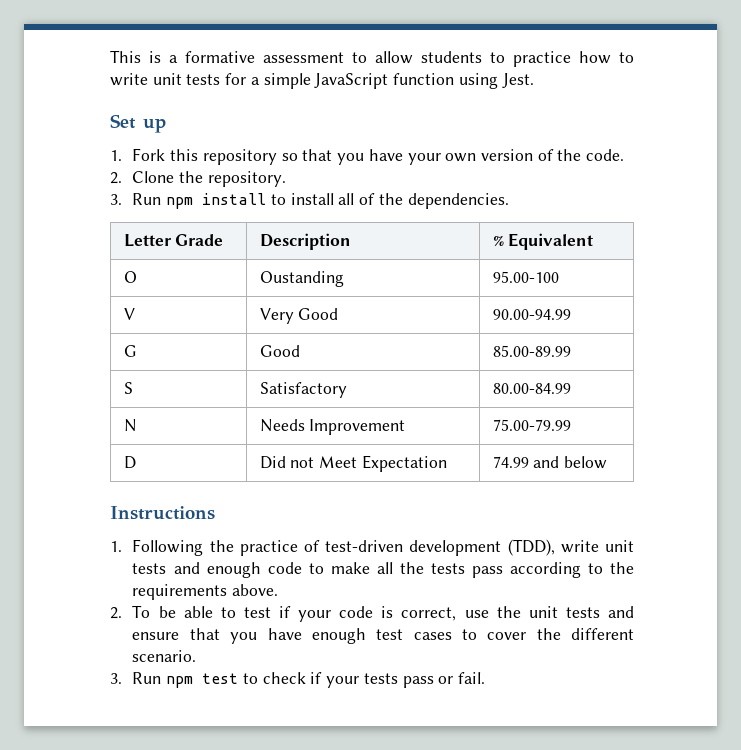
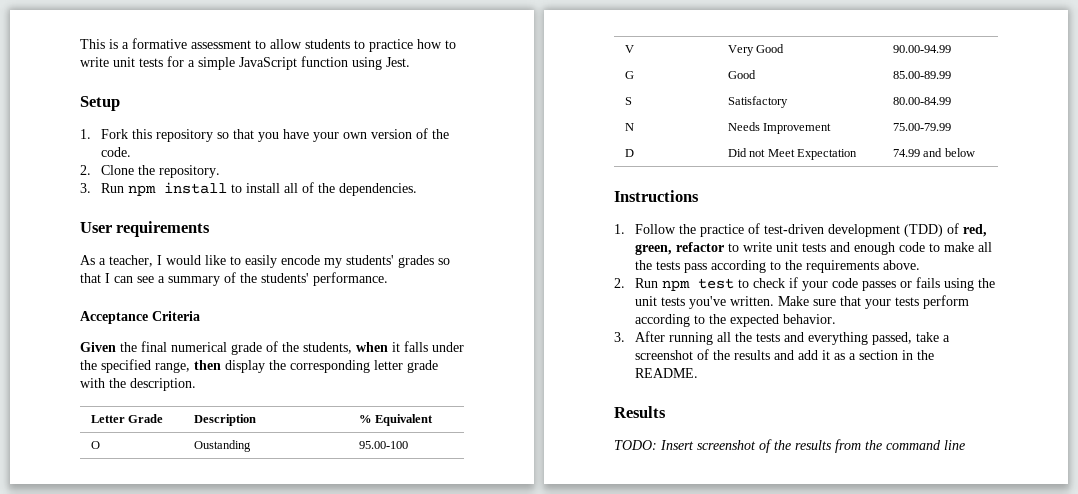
- Set up
+ Setup
+ User requirements
+ As a teacher, I would like to easily encode my students' grades so that I can see a summary of the students' performance.
+ Acceptance Criteria
+ Given the final numerical grade of the students, when it falls under the specified range, then display the corresponding letter grade with the description.
- 1. Following the practice of test-driven development (TDD), write unit tests and enough code to make all the tests pass according to the requirements above.
+ 1. Follow the practice of test-driven development (TDD) of red, green, refactor to write unit tests and enough code to make all the tests pass according to the requirements above.
- 2. To be able to test if your code is correct, use the unit tests and ensure that you have enough test cases to cover the different scenario.
- 3. Run npm test to check if your tests pass or fail.
+ 2. Run npm test to check if your code passes or fails using the unit tests you've written. Make sure that your tests perform according to the expected behavior.
+ 3. After running all the tests and everything passed, take a screenshot of the results and add it as a section in the README.
+ Results
+ TODO: Insert screenshot of the results from the command line

